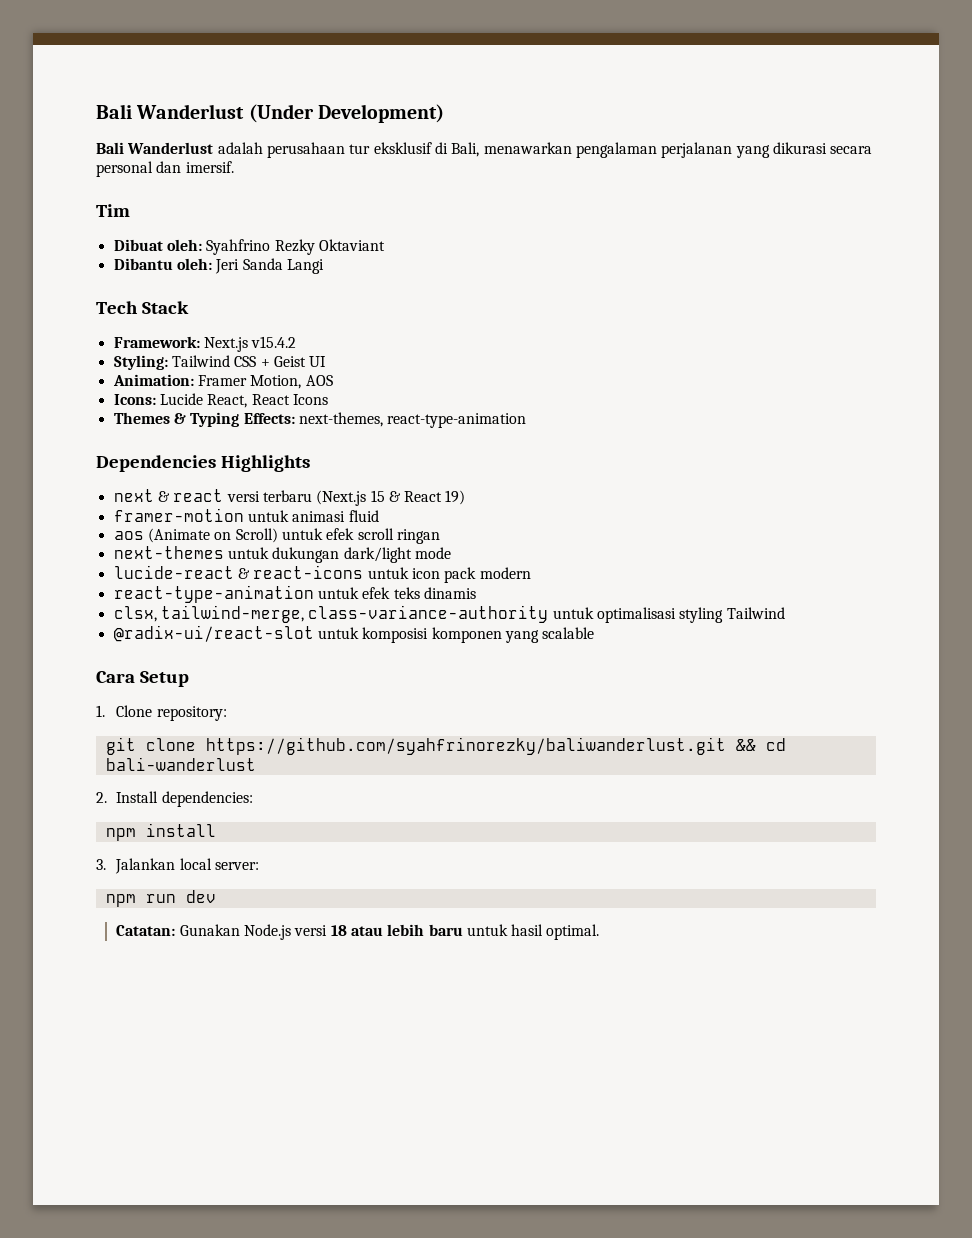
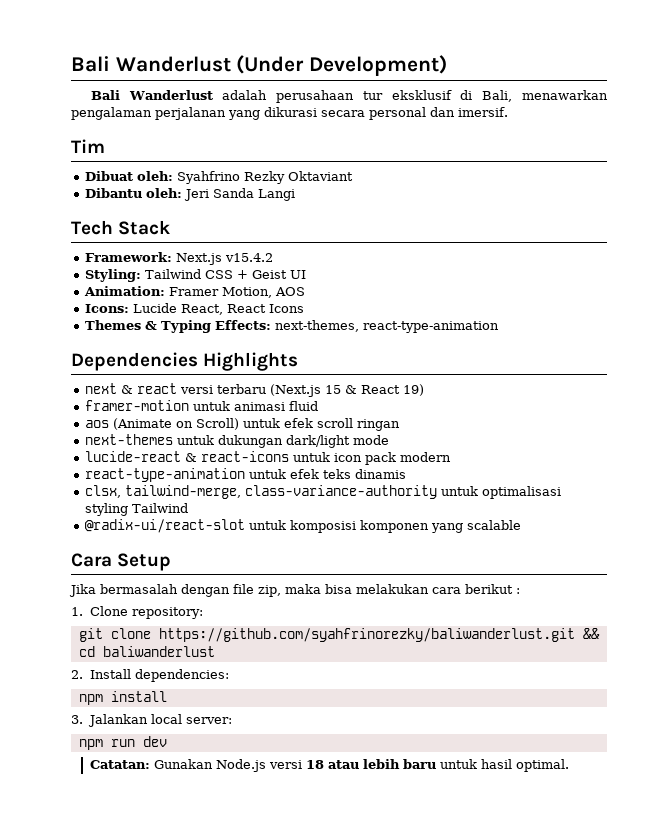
+ Jika bermasalah dengan file zip, maka bisa melakukan cara berikut :
- git clone https://github.com/syahfrinorezky/baliwanderlust.git && cd bali-wanderlust
+ git clone https://github.com/syahfrinorezky/baliwanderlust.git && cd baliwanderlust

